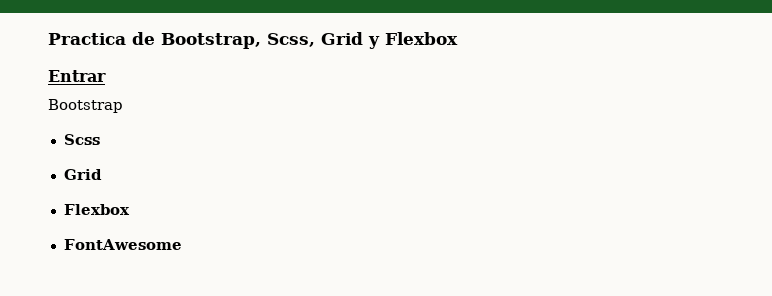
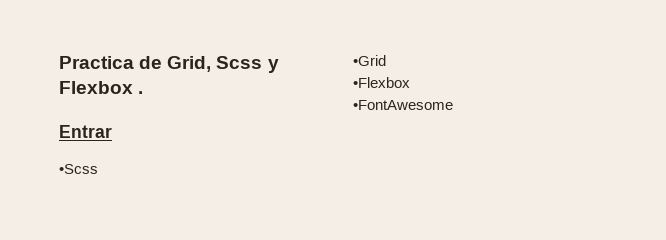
- Practica de Bootstrap, Scss, Grid y Flexbox
+ Practica de Grid, Scss y Flexbox .
- Bootstrap
- Scss
- Grid
- Flexbox
- FontAwesome
+ •Scss
+ •Grid
+ •Flexbox
+ •FontAwesome

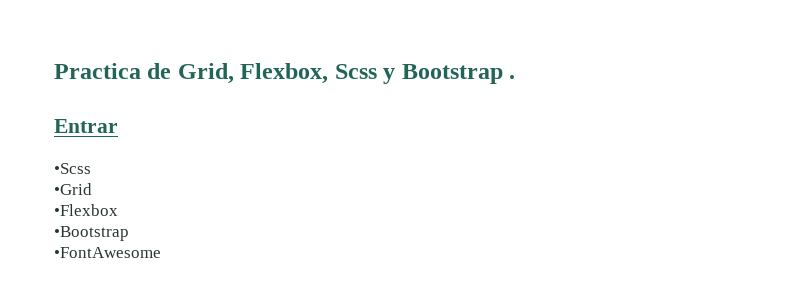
- Practica de Grid, Scss y Flexbox .
+ Practica de Grid, Flexbox, Scss y Bootstrap .
+ •Bootstrap

